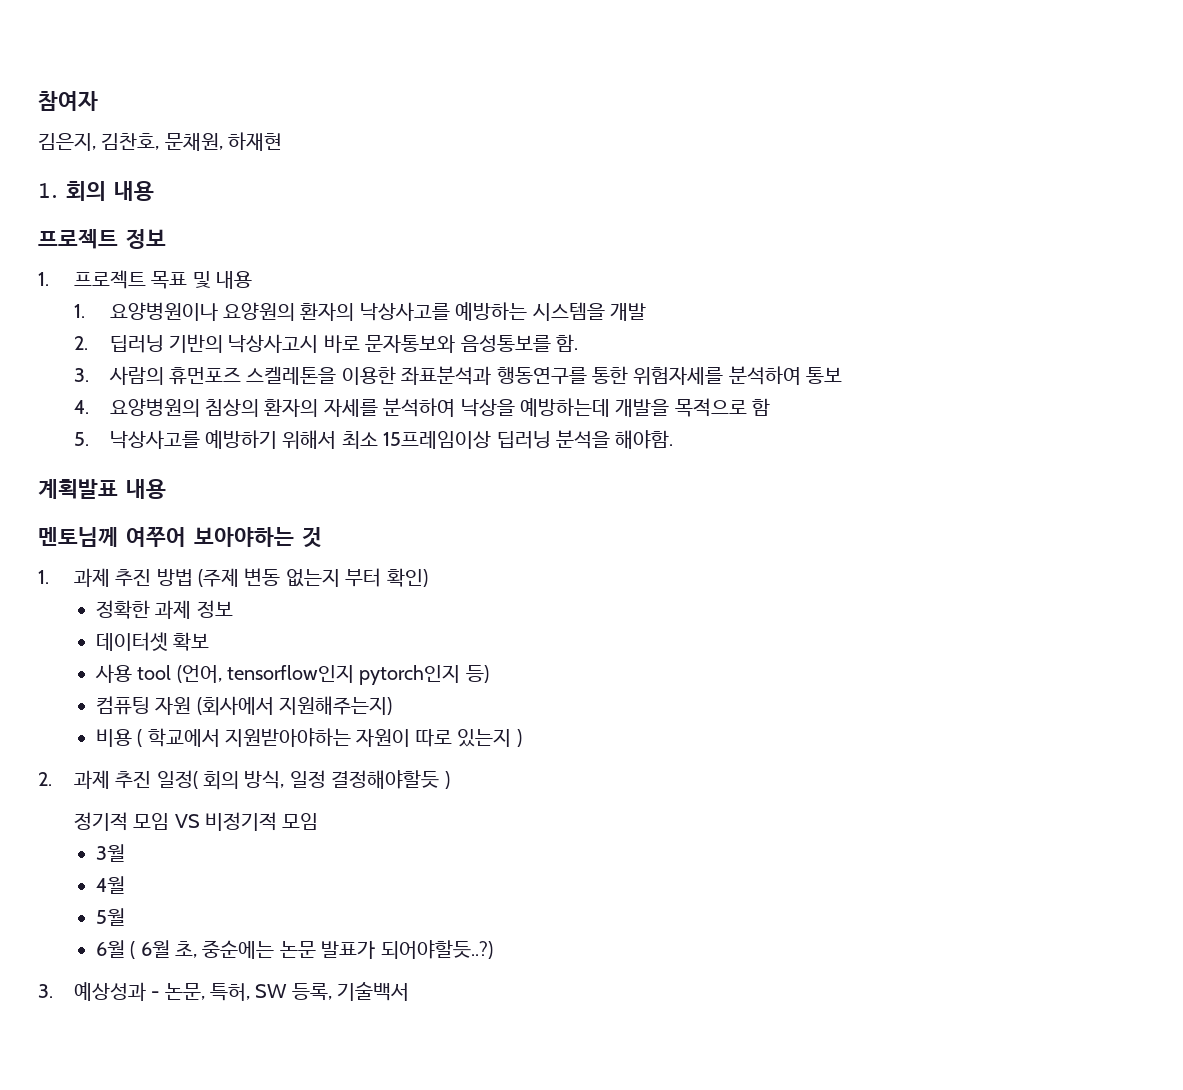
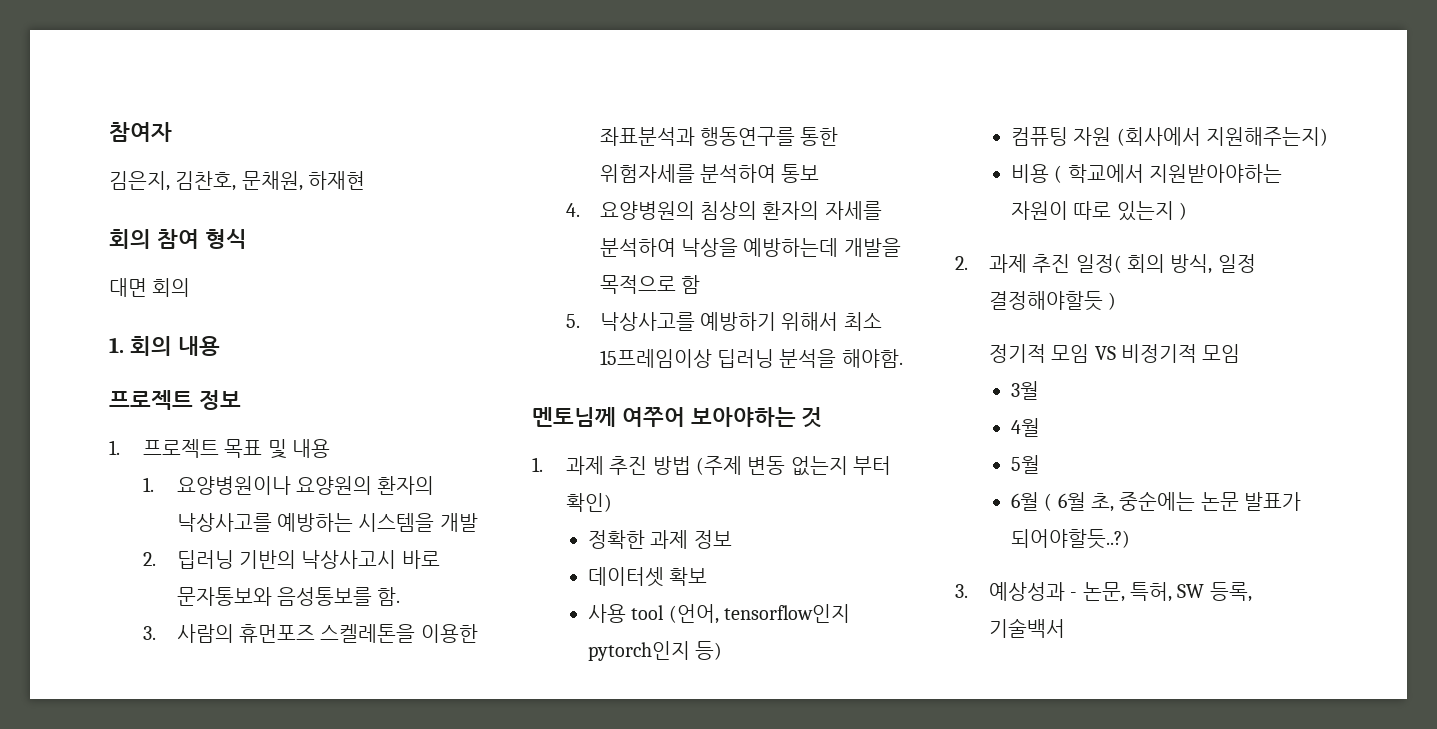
+ 회의 참여 형식
+ 대면 회의
- 계획발표 내용

